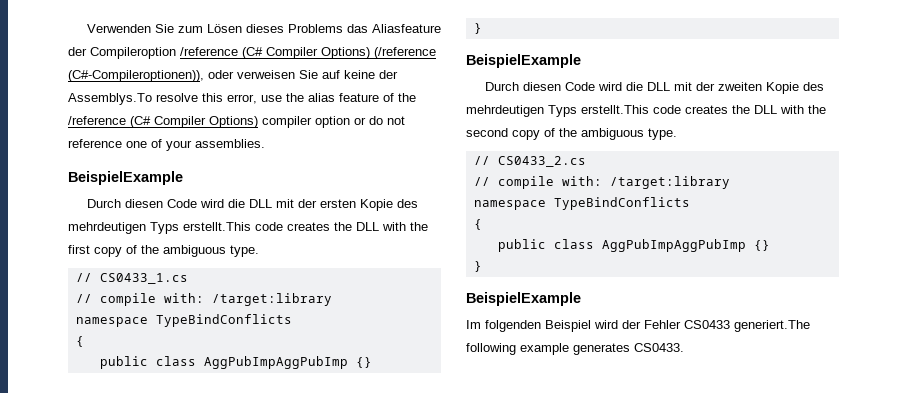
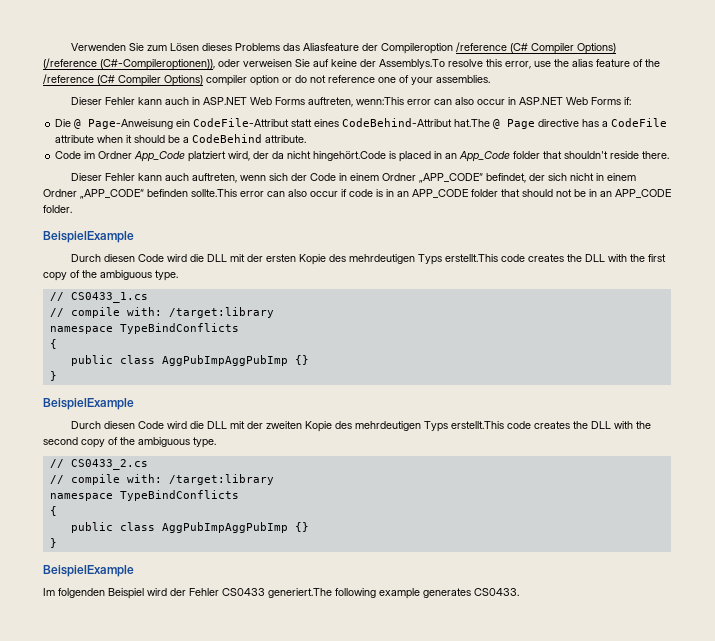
+ Dieser Fehler kann auch in ASP.NET Web Forms auftreten, wenn:This error can also occur in ASP.NET Web Forms if:
+ Die @ Page-Anweisung ein CodeFile-Attribut statt eines CodeBehind-Attribut hat.The @ Page directive has a CodeFile attribute when it should be a CodeBehind attribute.
+ Code im Ordner App_Code platziert wird, der da nicht hingehört.Code is placed in an App_Code folder that shouldn't reside there.
+ Dieser Fehler kann auch auftreten, wenn sich der Code in einem Ordner „APP_CODE“ befindet, der sich nicht in einem Ordner „APP_CODE“ befinden sollte.This error can also occur if code is in an APP_CODE folder that should not be in an APP_CODE folder.

